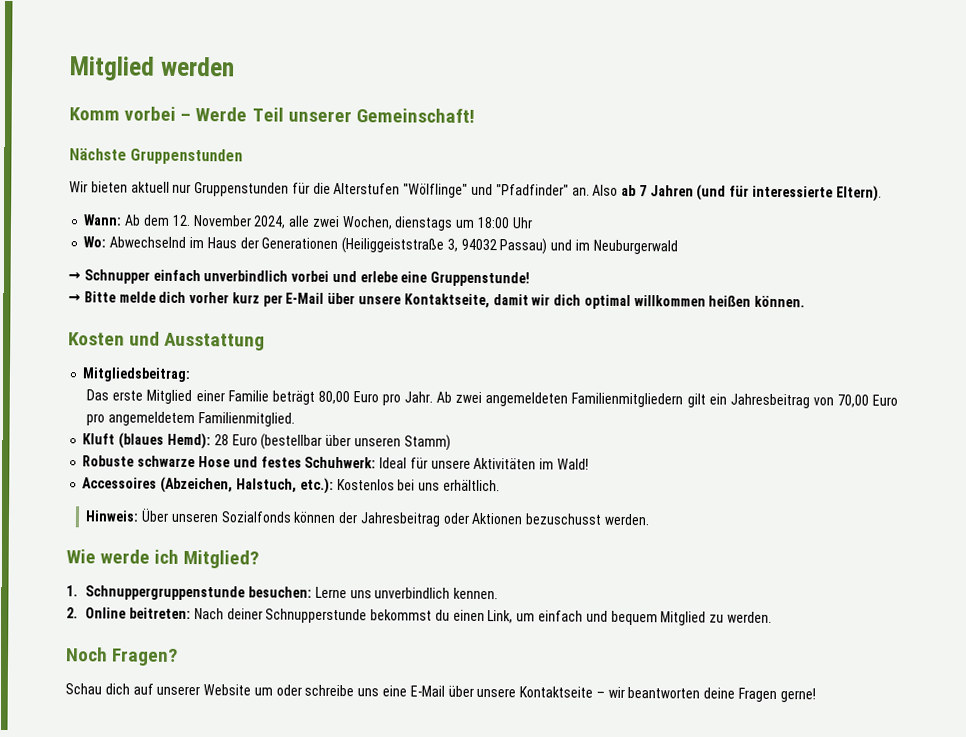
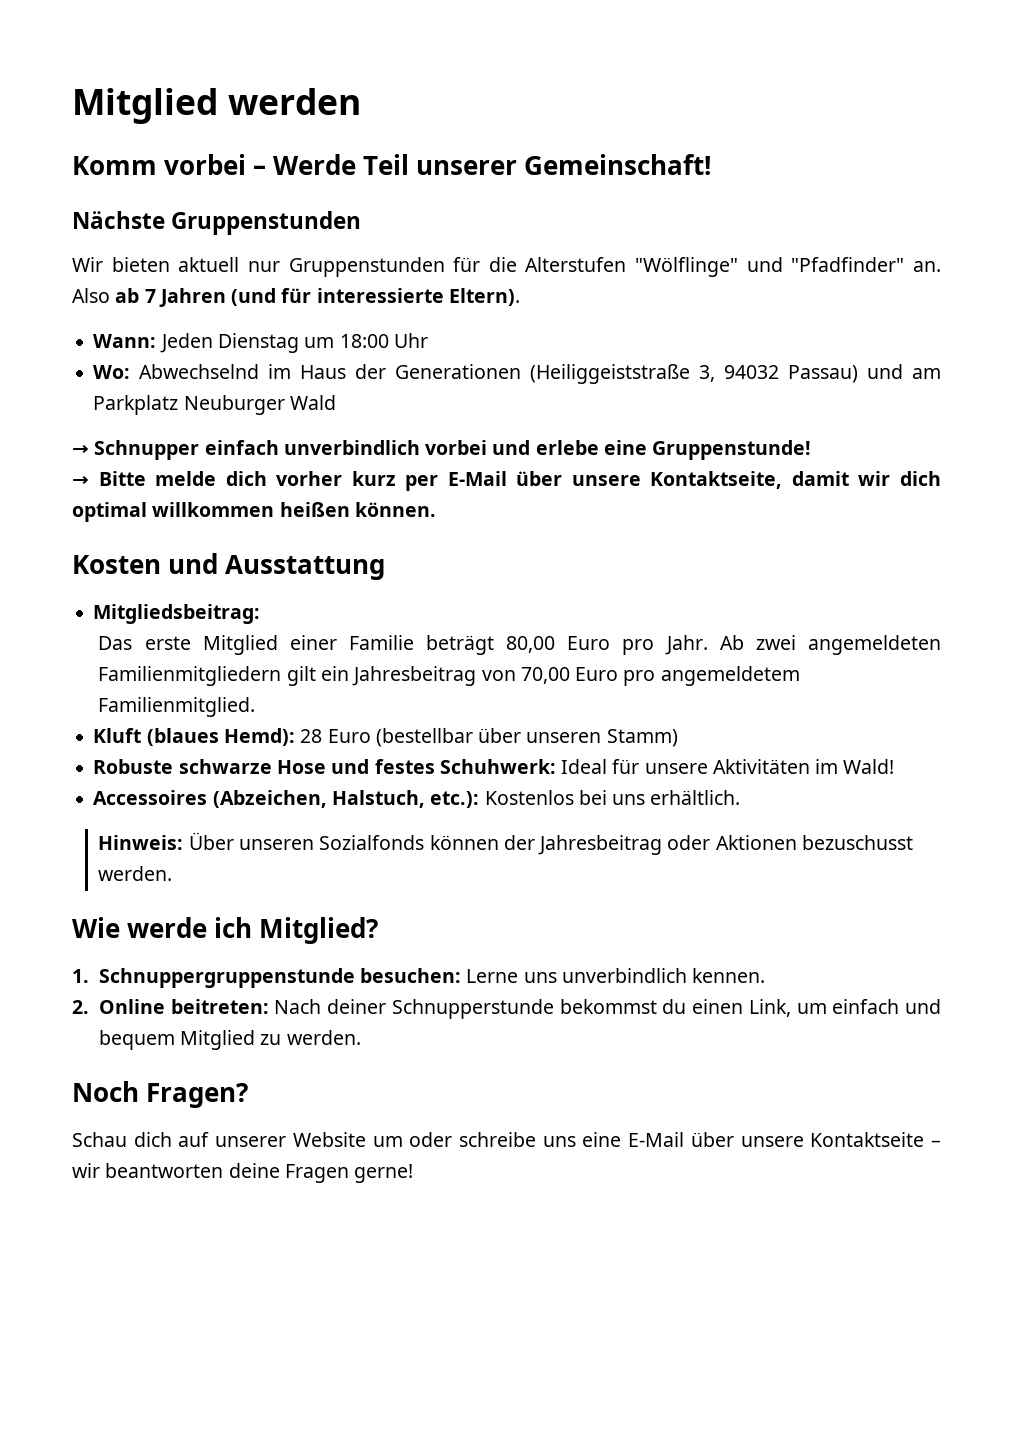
- Wann: Ab dem 12. November 2024, alle zwei Wochen, dienstags um 18:00 Uhr
+ Wann: Jeden Dienstag um 18:00 Uhr
- Wo: Abwechselnd im Haus der Generationen (Heiliggeiststraße 3, 94032 Passau) und im Neuburgerwald
+ Wo: Abwechselnd im Haus der Generationen (Heiliggeiststraße 3, 94032 Passau) und am Parkplatz Neuburger Wald

